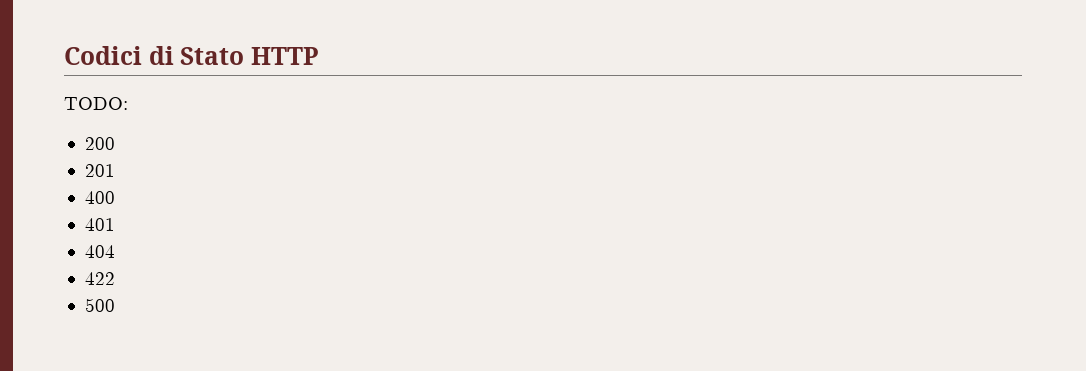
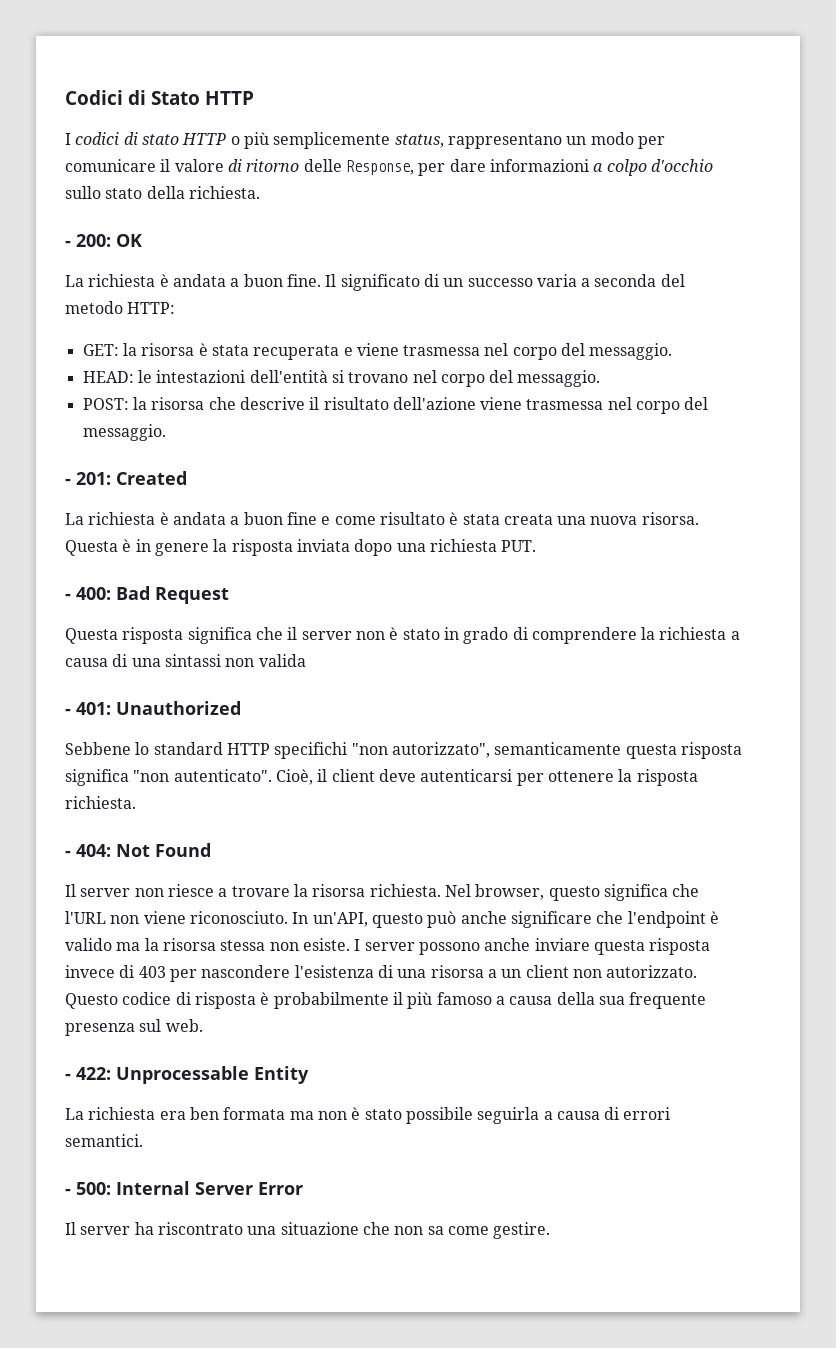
- TODO:
- 200
- 201
- 400
- 401
- 404
- 422
- 500
+ I codici di stato HTTP o più semplicemente status, rappresentano un modo per comunicare il valore di ritorno delle Response, per dare informazioni a colpo d'occhio sullo stato della richiesta.
+ - 200: OK
+ La richiesta è andata a buon fine. Il significato di un successo varia a seconda del metodo HTTP:
+ GET: la risorsa è stata recuperata e viene trasmessa nel corpo del messaggio.
+ HEAD: le intestazioni dell'entità si trovano nel corpo del messaggio.
+ POST: la risorsa che descrive il risultato dell'azione viene trasmessa nel corpo del messaggio.
+ - 201: Created
+ La richiesta è andata a buon fine e come risultato è stata creata una nuova risorsa. Questa è in genere la risposta inviata dopo una richiesta PUT.
+ - 400: Bad Request
+ Questa risposta significa che il server non è stato in grado di comprendere la richiesta a causa di una sintassi non valida
+ - 401: Unauthorized
+ Sebbene lo standard HTTP specifichi "non autorizzato", semanticamente questa risposta significa "non autenticato". Cioè, il client deve autenticarsi per ottenere la risposta richiesta.
+ - 404: Not Found
+ Il server non riesce a trovare la risorsa richiesta. Nel browser, questo significa che l'URL non viene riconosciuto. In un'API, questo può anche significare che l'endpoint è valido ma la risorsa stessa non esiste. I server possono anche inviare questa risposta invece di 403 per nascondere l'esistenza di una risorsa a un client non autorizzato. Questo codice di risposta è probabilmente il più famoso a causa della sua frequente presenza sul web.
+ - 422: Unprocessable Entity
+ La richiesta era ben formata ma non è stato possibile seguirla a causa di errori semantici.
+ - 500: Internal Server Error
+ Il server ha riscontrato una situazione che non sa come gestire.

